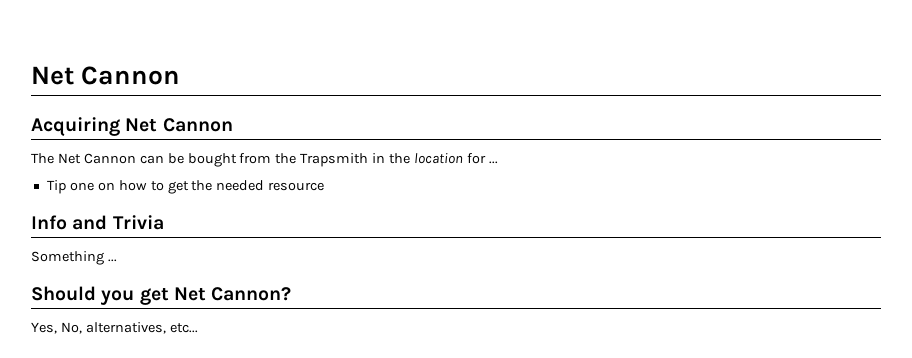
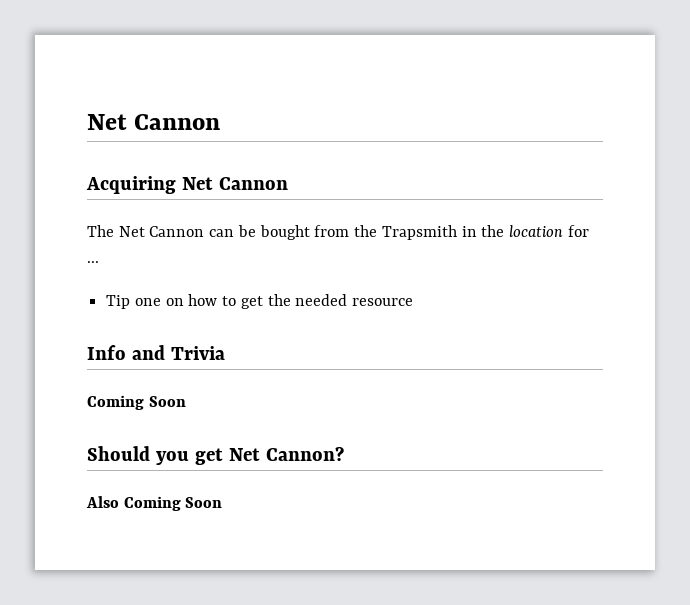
  Info and Trivia
- Something ...
+ Coming Soon
- Yes, No, alternatives, etc...
+ Also Coming Soon

